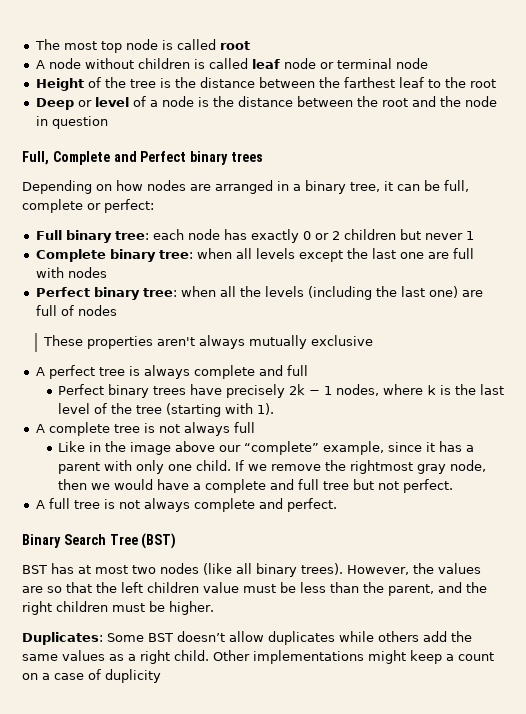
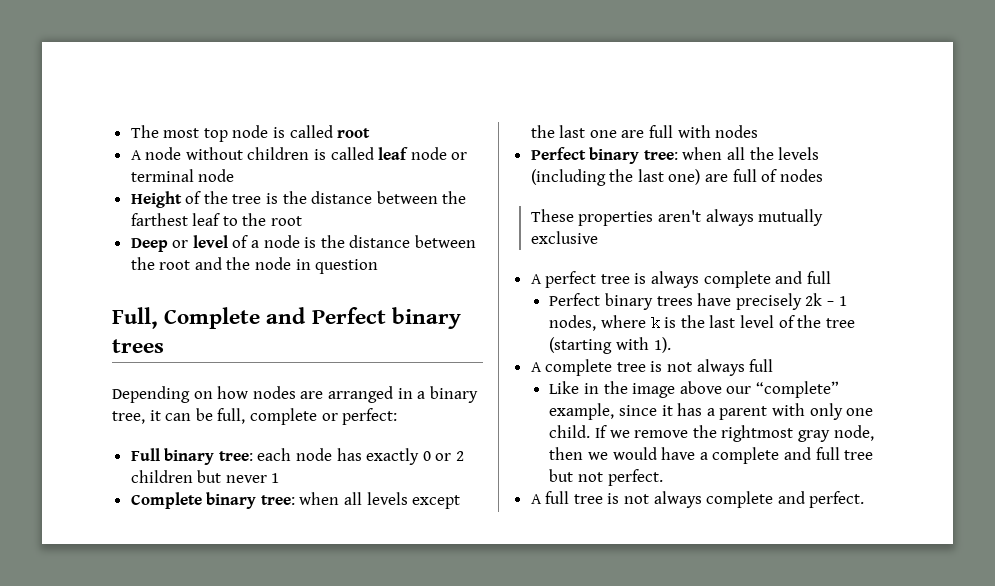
- Binary Search Tree (BST)
- BST has at most two nodes (like all binary trees). However, the values are so that the left children value must be less than the parent, and the right children must be higher.
- Duplicates: Some BST doesn’t allow duplicates while others add the same values as a right child. Other implementations might keep a count on a case of duplicity

